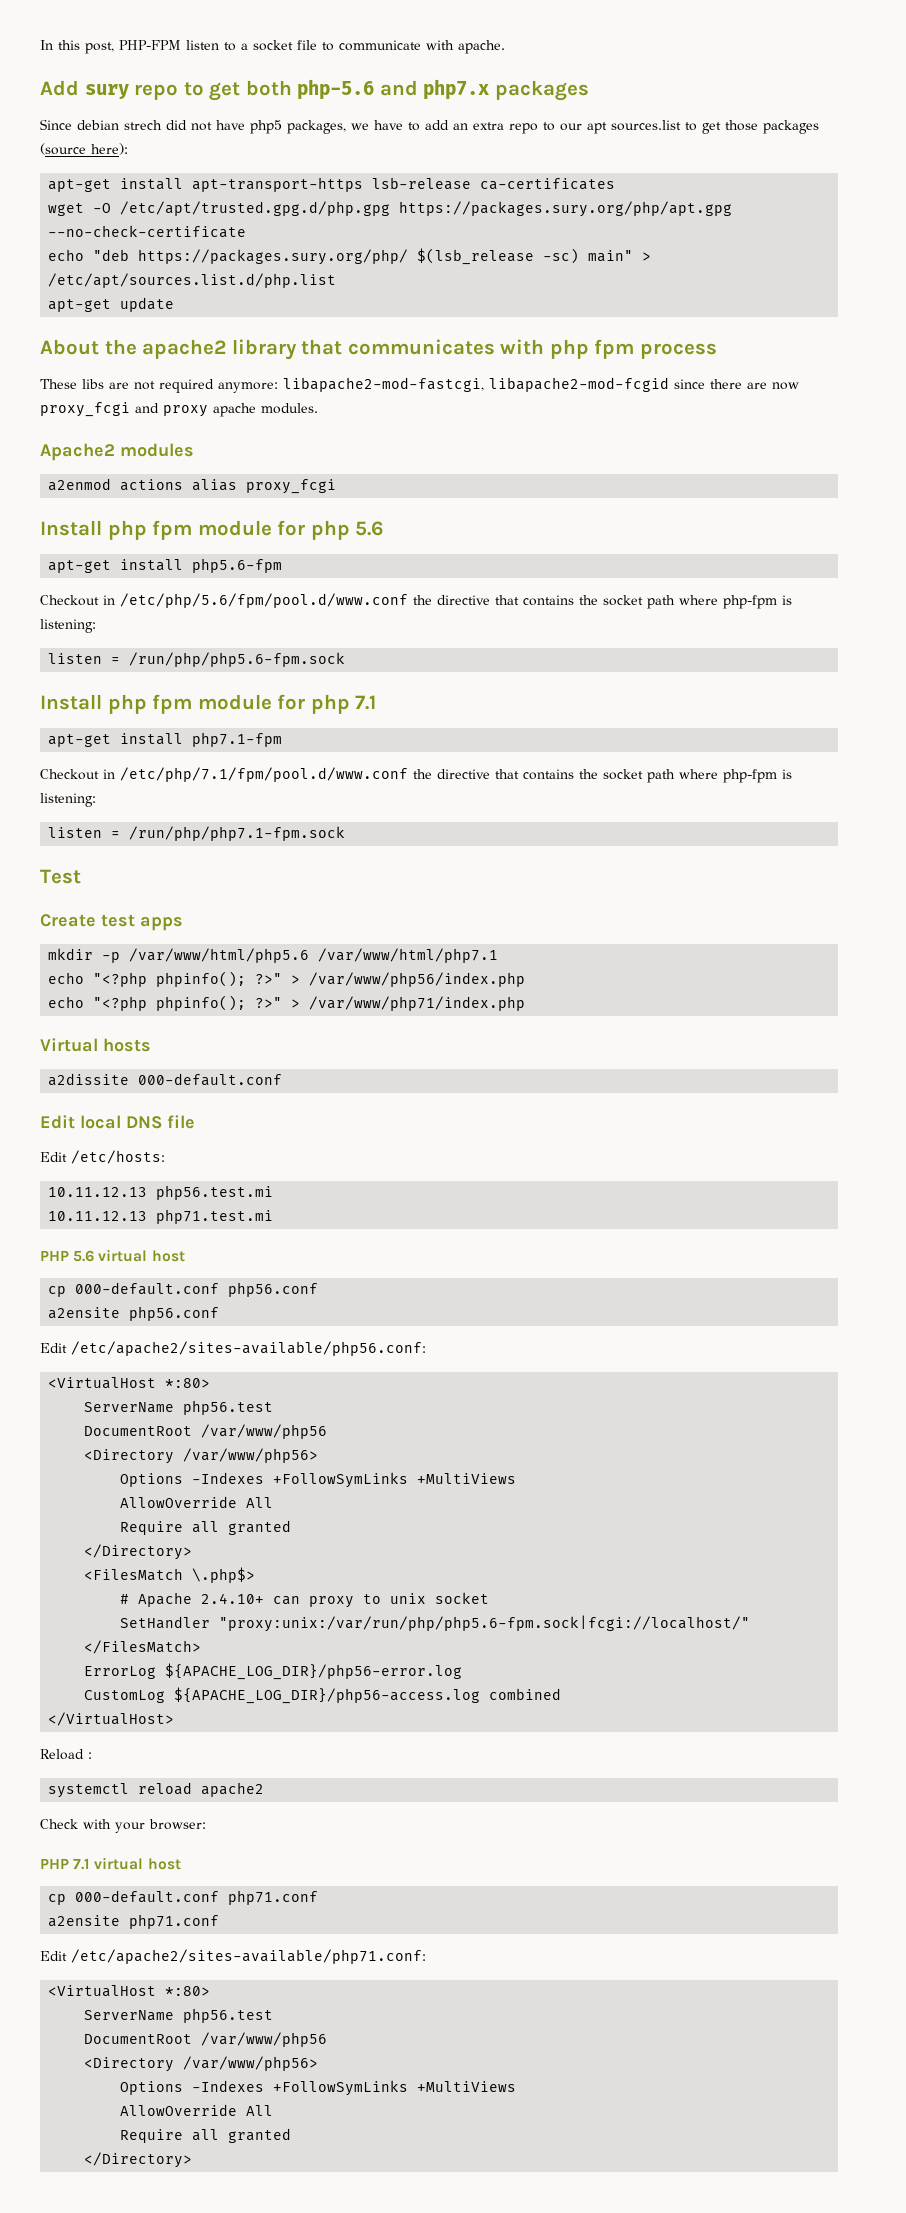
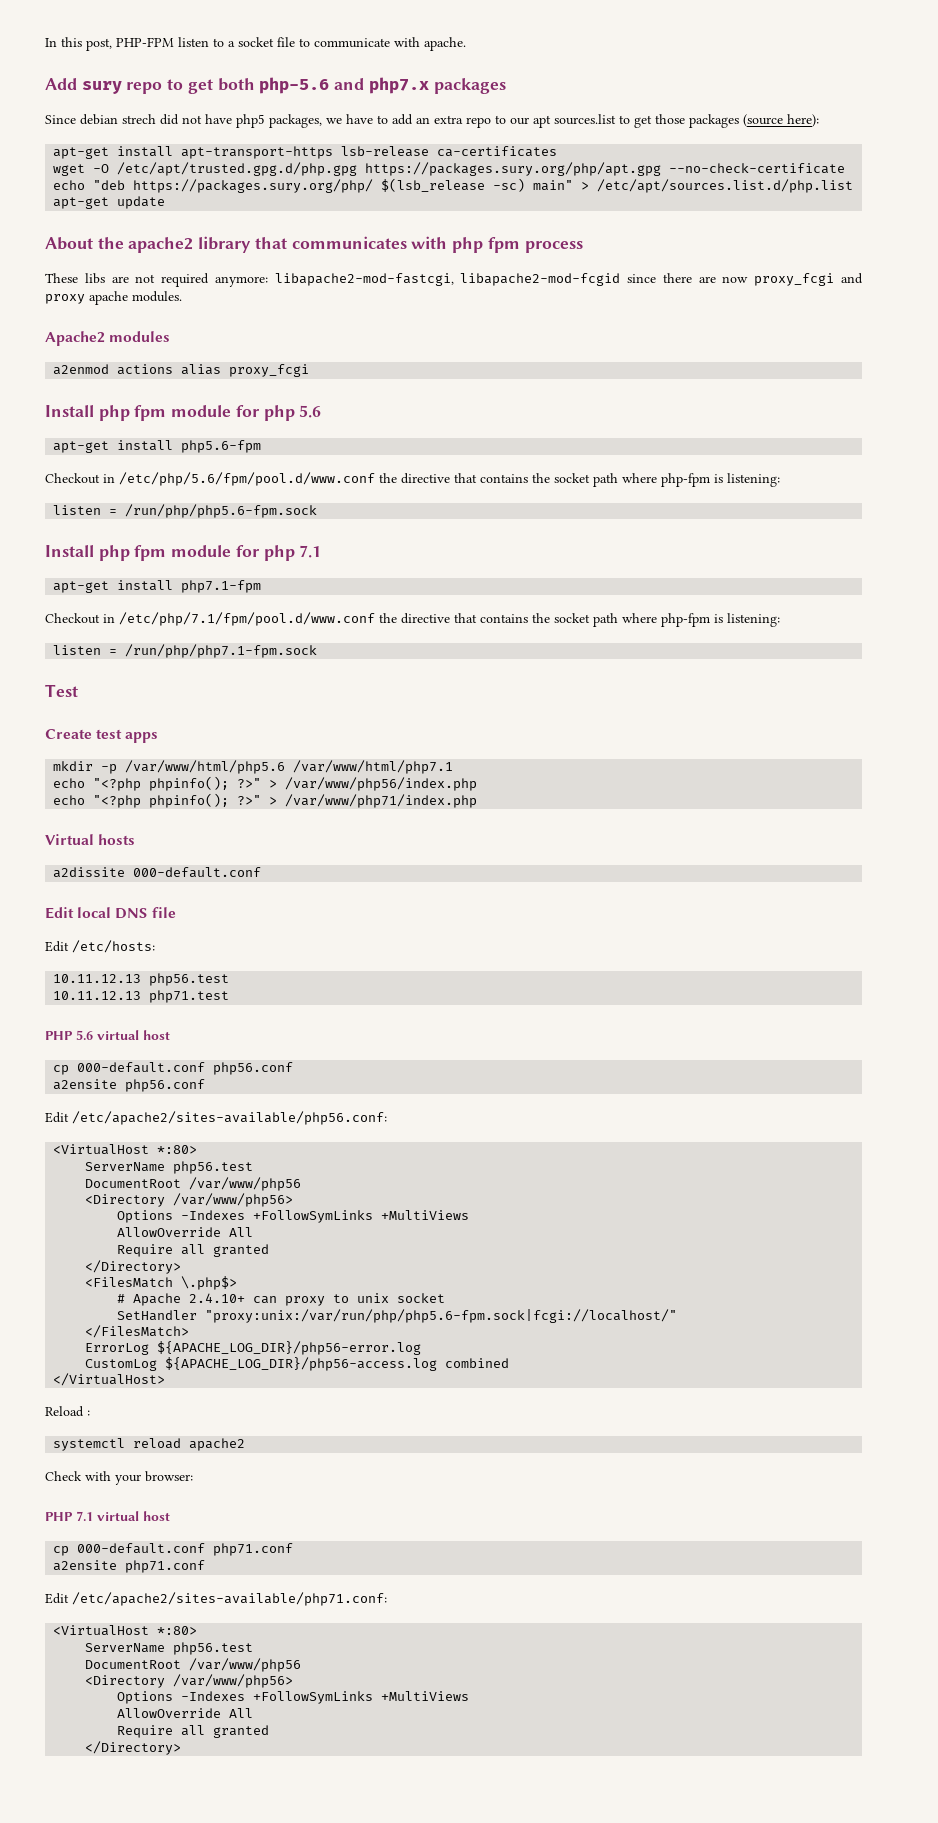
- 10.11.12.13 php56.test.mi
- 10.11.12.13 php71.test.mi
+ 10.11.12.13 php56.test
+ 10.11.12.13 php71.test

